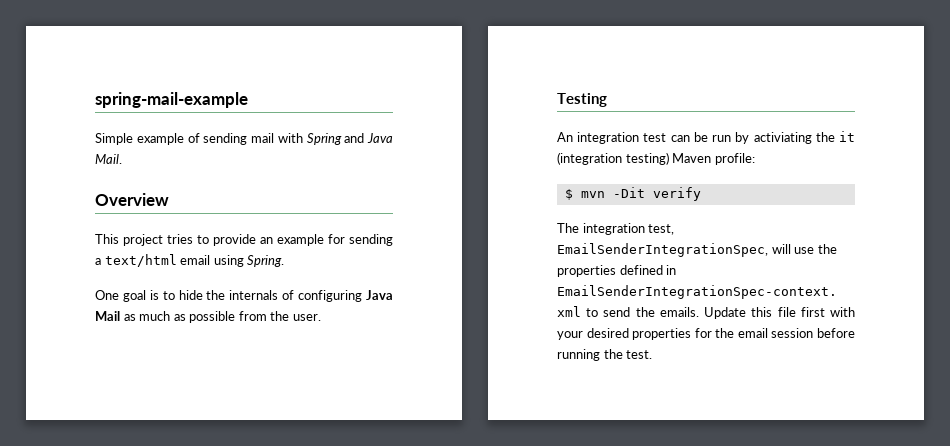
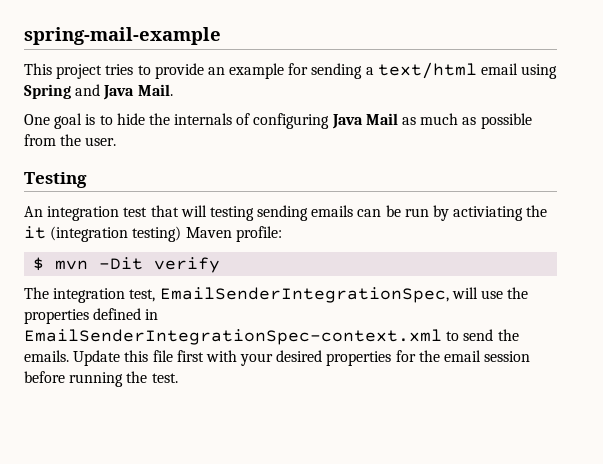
- Simple example of sending mail with Spring and Java Mail.
- Overview
- This project tries to provide an example for sending a text/html email using Spring.
+ This project tries to provide an example for sending a text/html email using Spring and Java Mail.
- An integration test can be run by activiating the it (integration testing) Maven profile:
+ An integration test that will testing sending emails can be run by activiating the it (integration testing) Maven profile:

